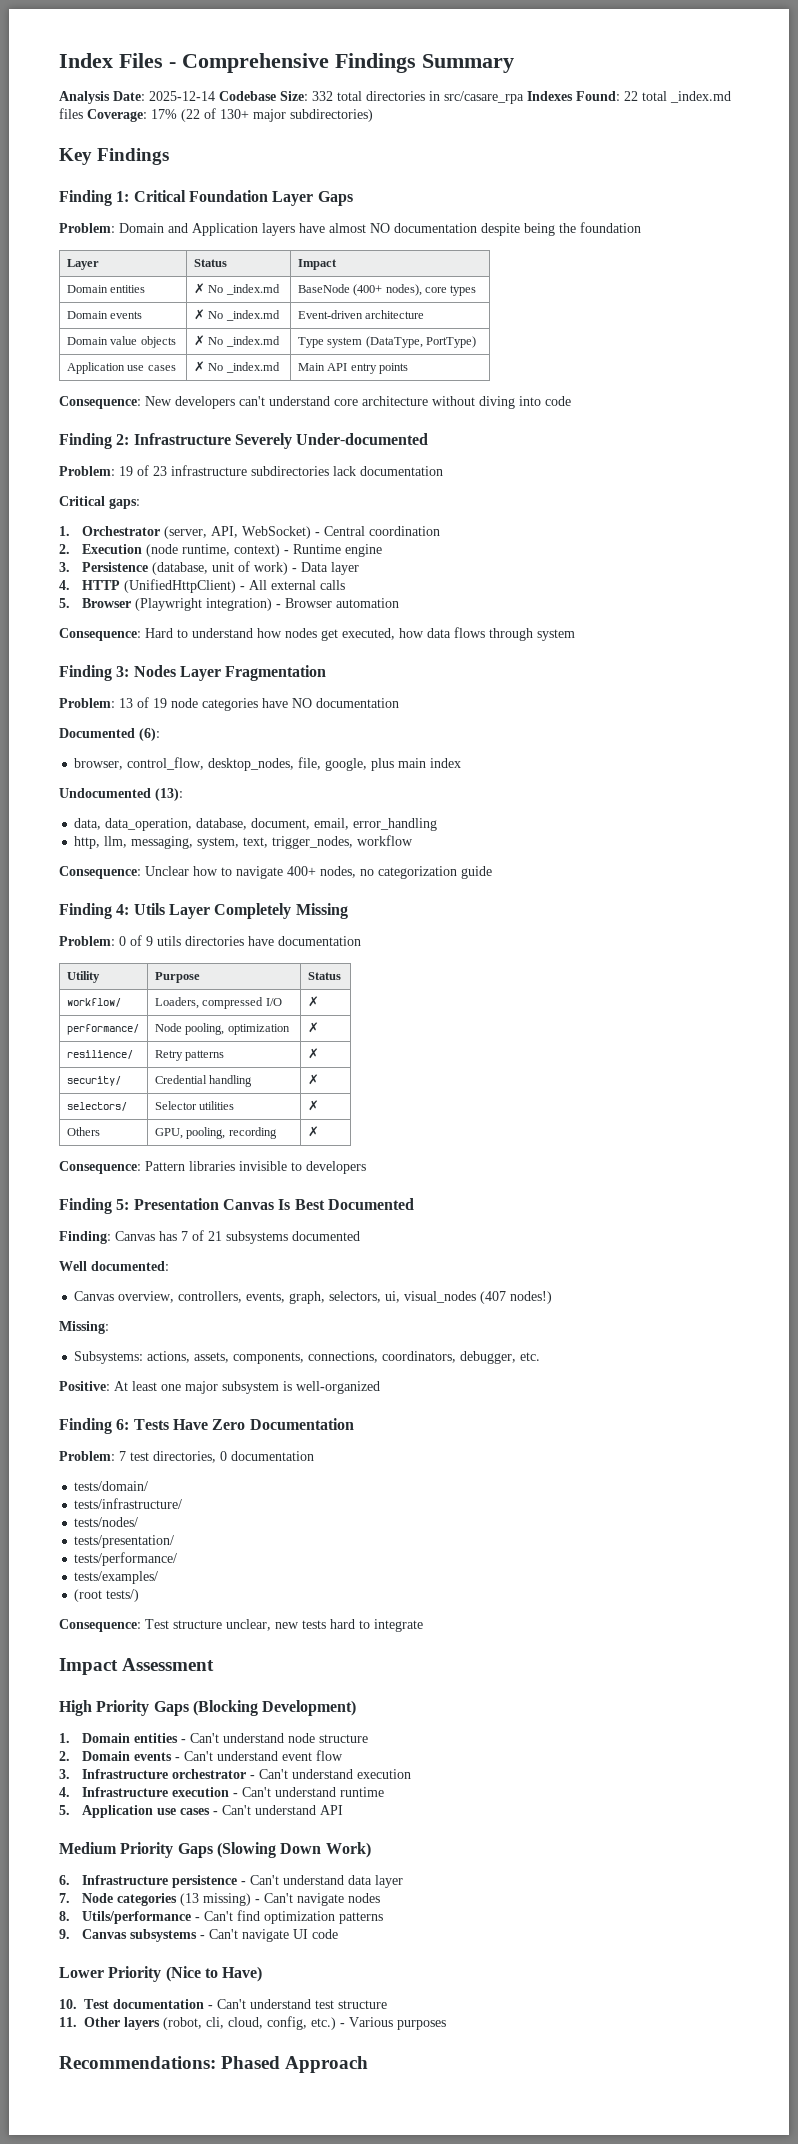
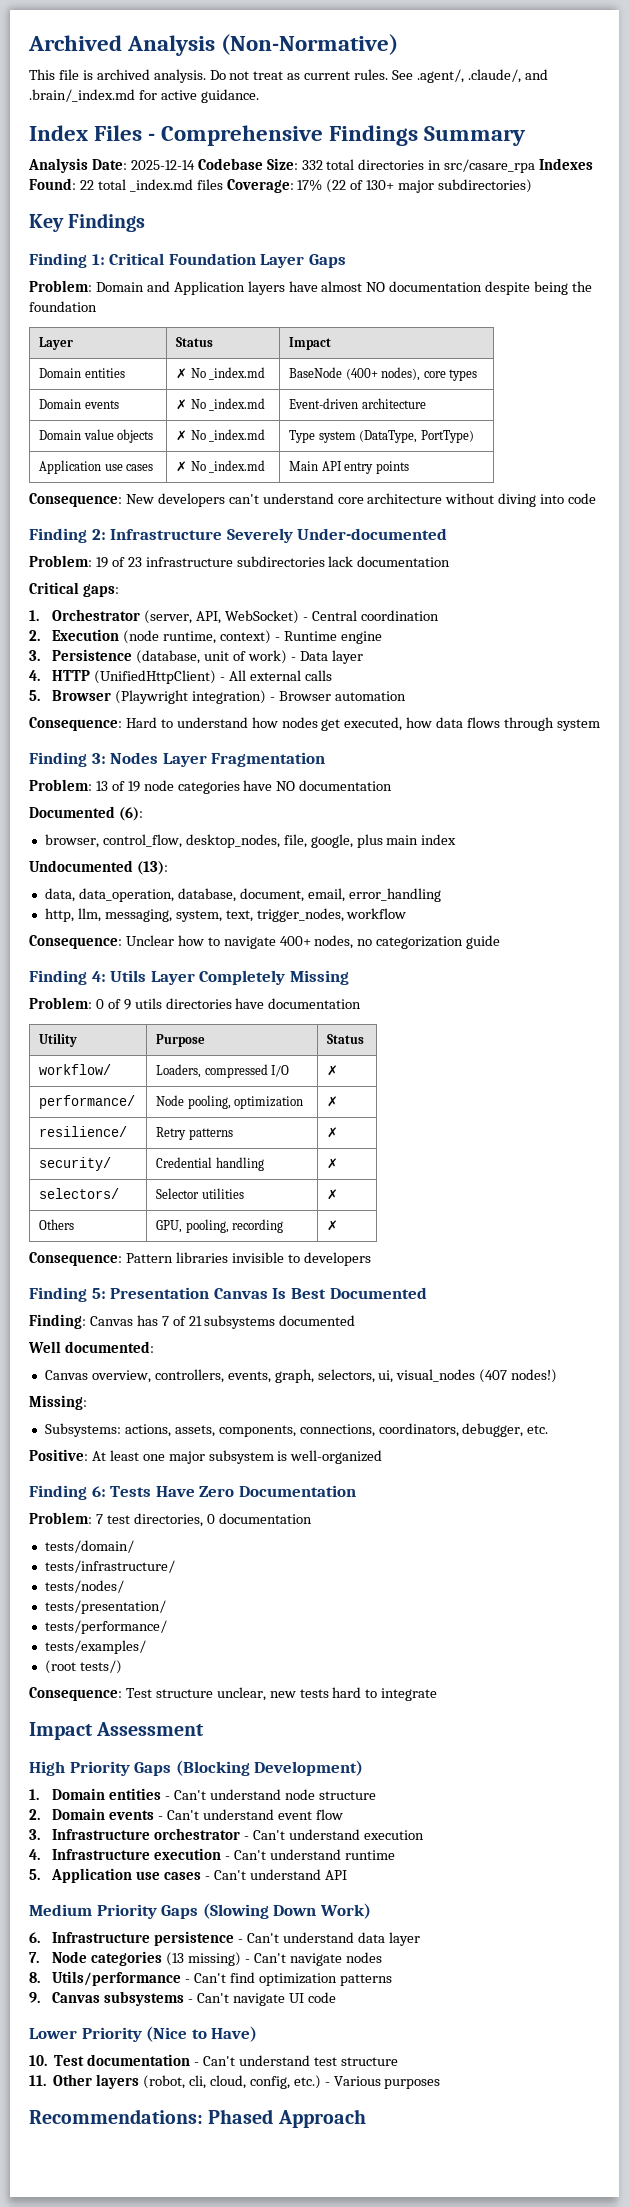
+ Archived Analysis (Non-Normative)
+ This file is archived analysis. Do not treat as current rules. See .agent/, .claude/, and .brain/_index.md for active guidance.

